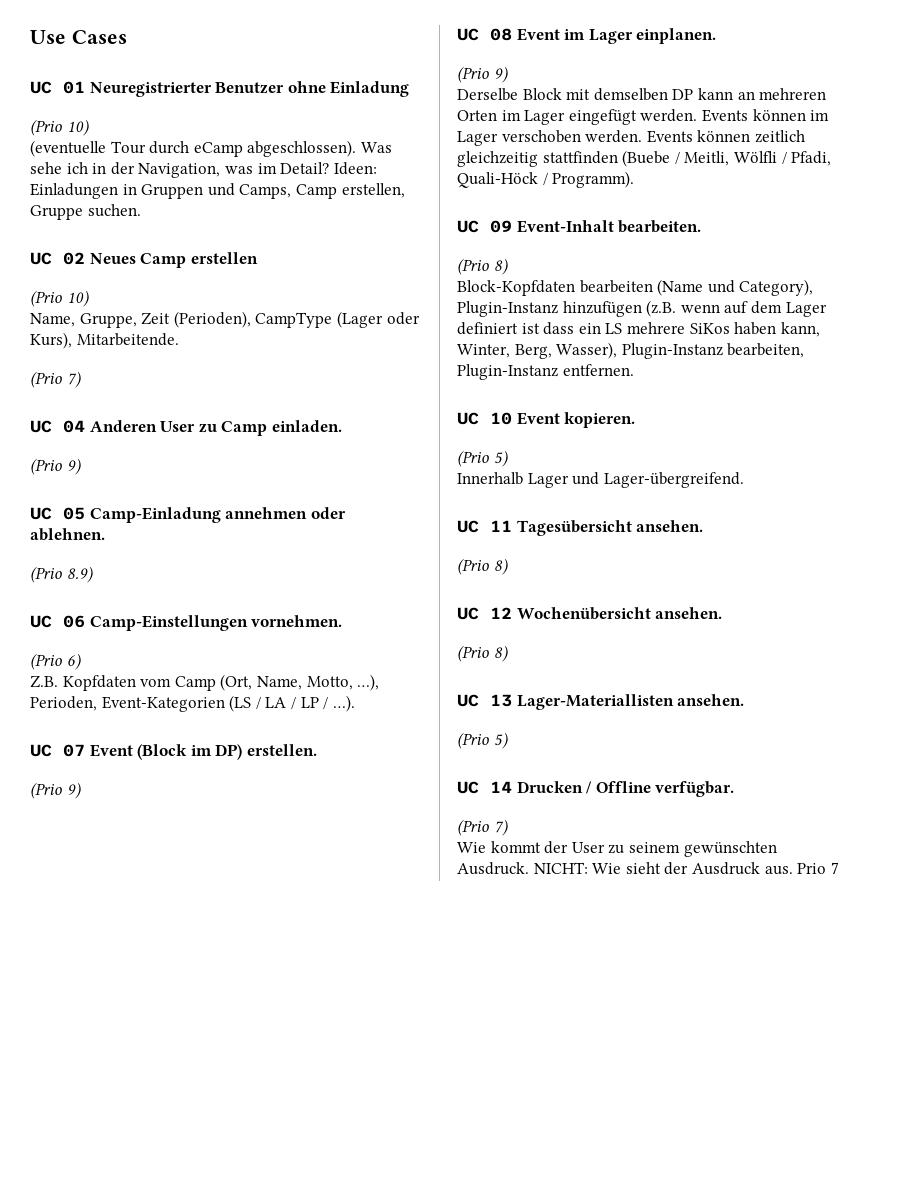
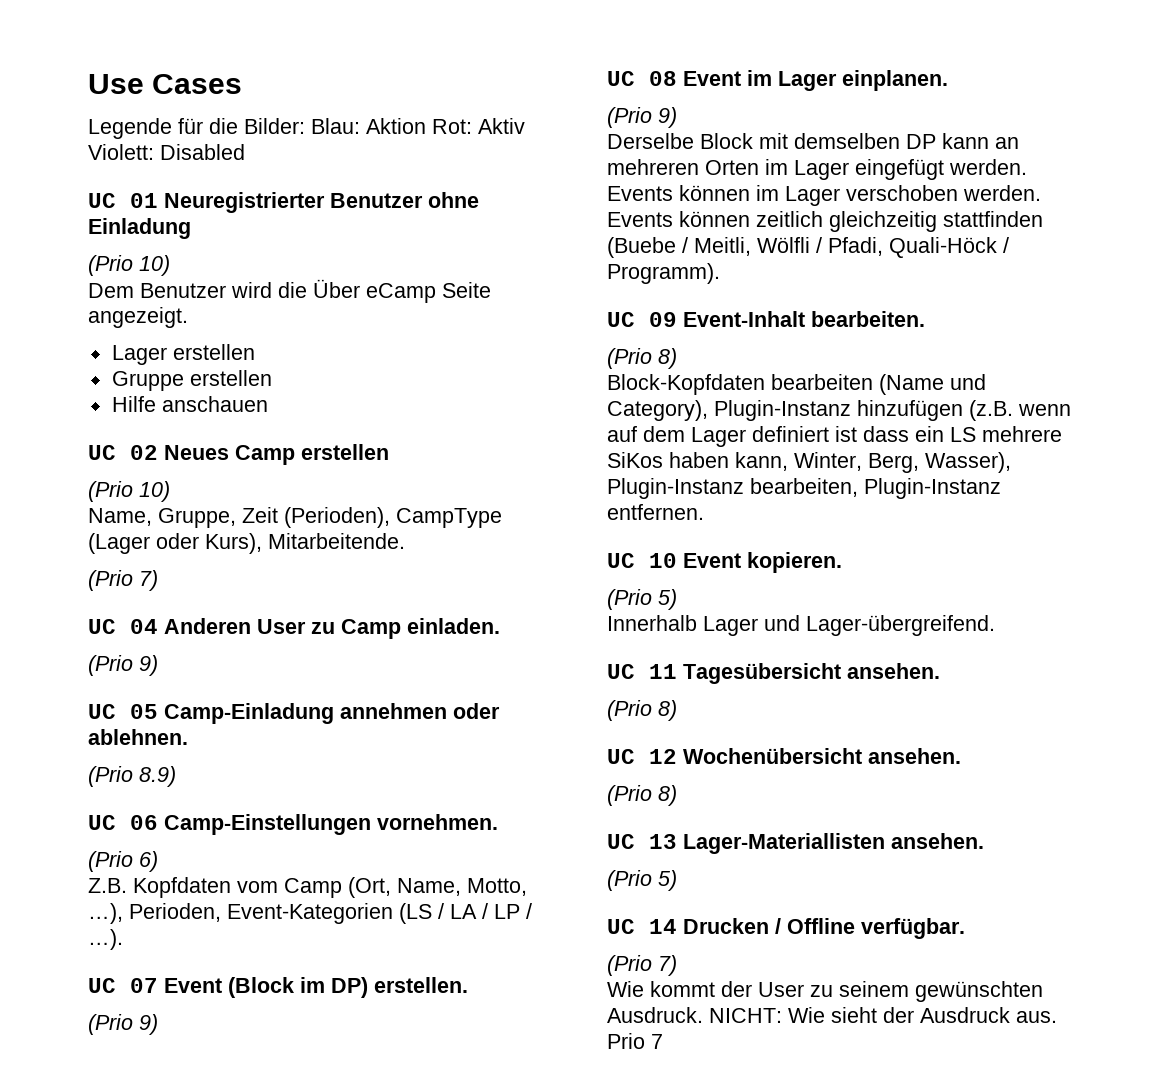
+ Legende für die Bilder: Blau: Aktion Rot: Aktiv Violett: Disabled
- (eventuelle Tour durch eCamp abgeschlossen). Was sehe ich in der Navigation, was im Detail? Ideen: Einladungen in Gruppen und Camps, Camp erstellen, Gruppe suchen.
+ Dem Benutzer wird die Über eCamp Seite angezeigt.
+ Lager erstellen
+ Gruppe erstellen
+ Hilfe anschauen

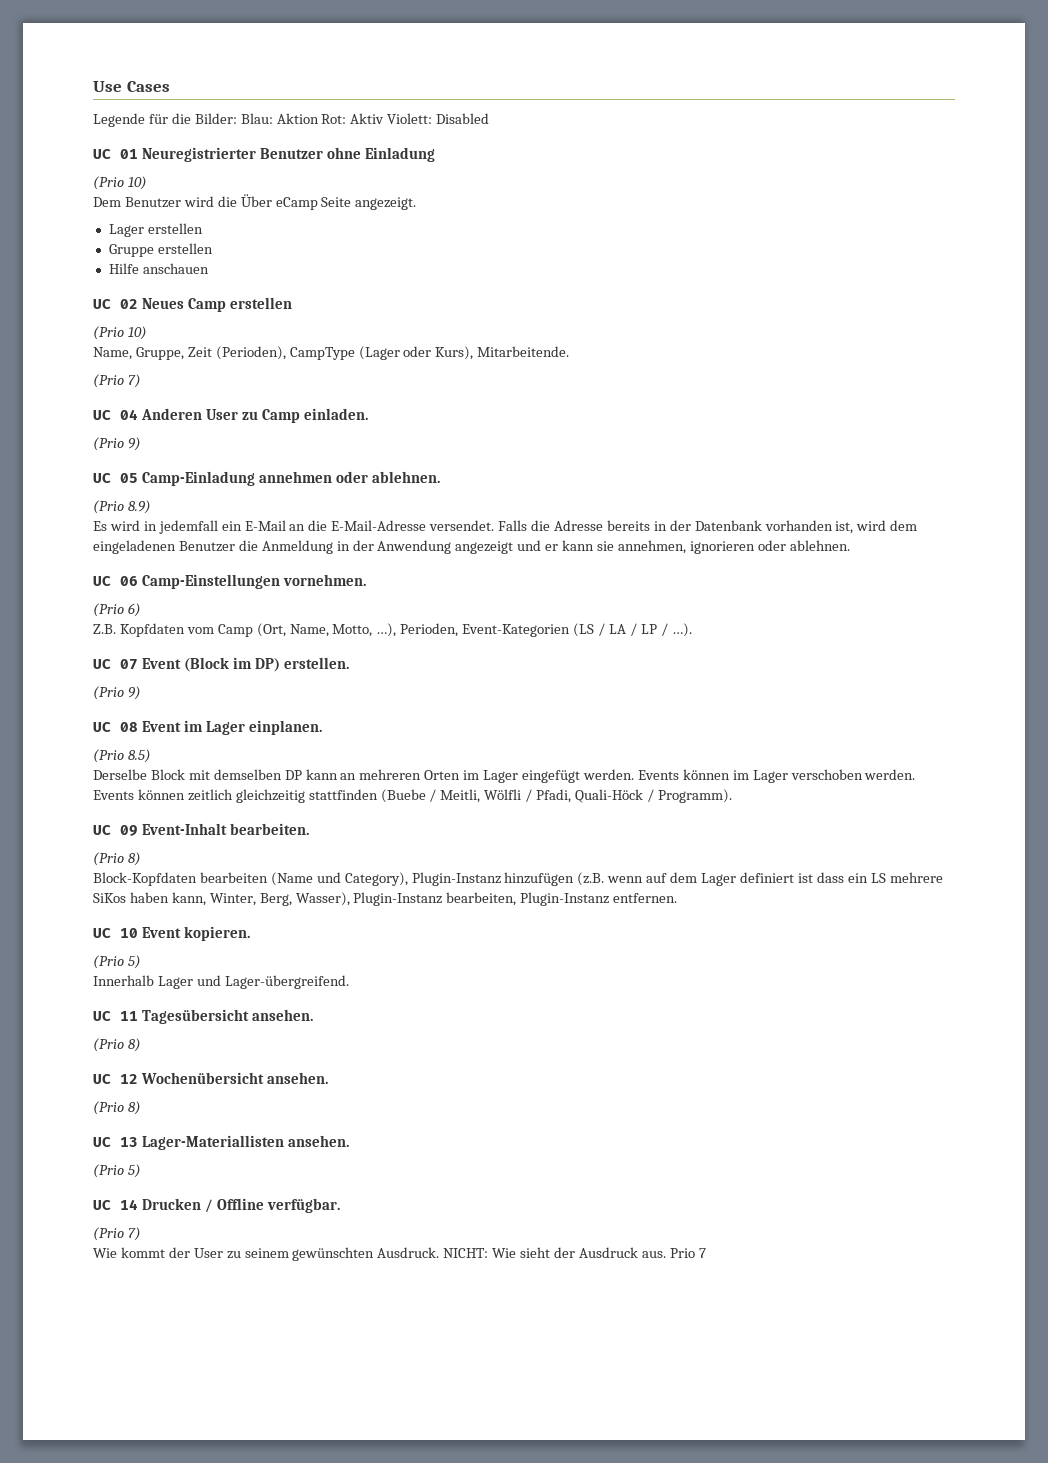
+ Es wird in jedemfall ein E-Mail an die E-Mail-Adresse versendet. Falls die Adresse bereits in der Datenbank vorhanden ist, wird dem eingeladenen Benutzer die Anmeldung in der Anwendung angezeigt und er kann sie annehmen, ignorieren oder ablehnen.
  UC 08 Event im Lager einplanen.
- (Prio 9)
+ (Prio 8.5)

